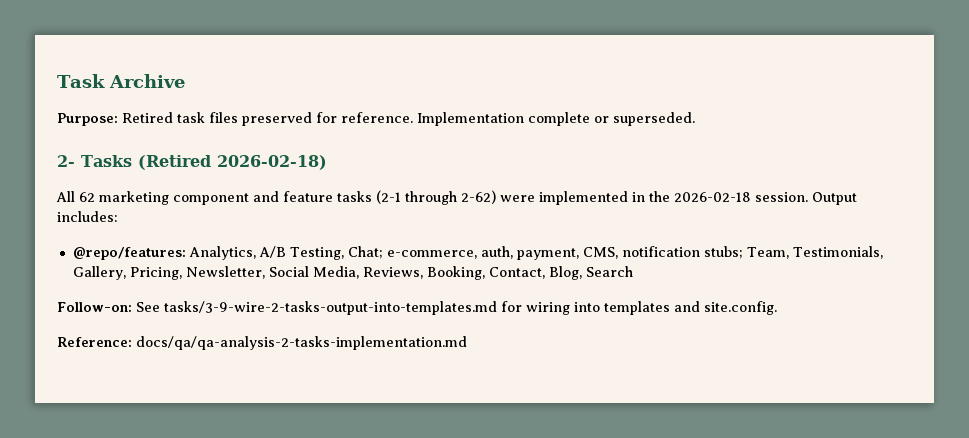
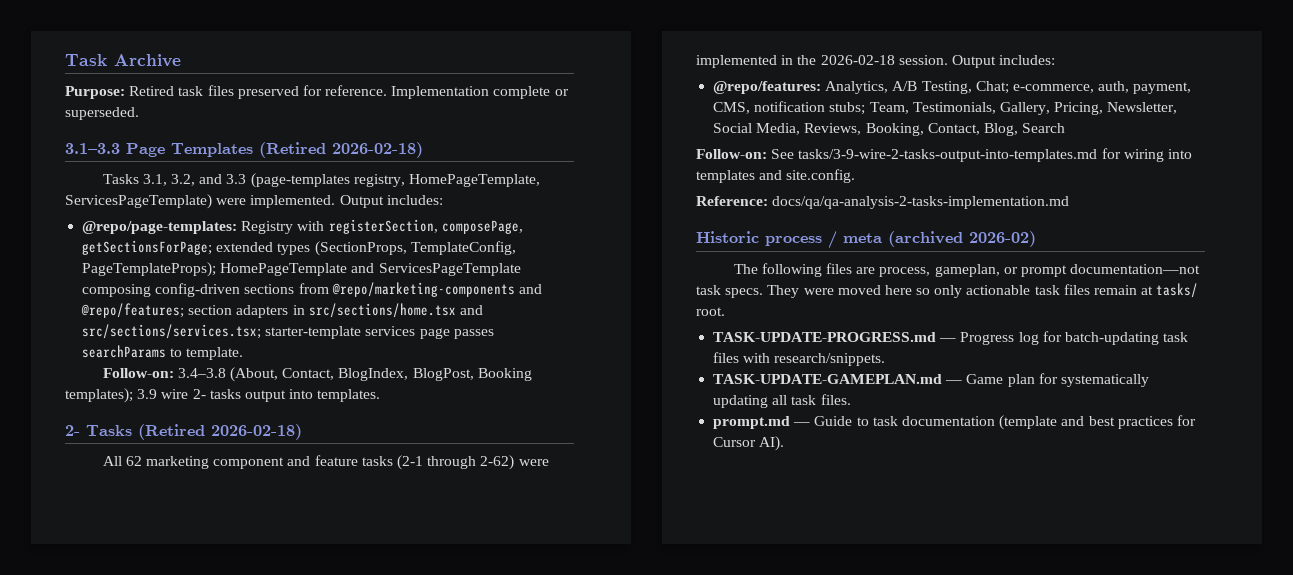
+ 3.1–3.3 Page Templates (Retired 2026-02-18)
+ Tasks 3.1, 3.2, and 3.3 (page-templates registry, HomePageTemplate, ServicesPageTemplate) were implemented. Output includes:
+ @repo/page-templates: Registry with registerSection, composePage, getSectionsForPage; extended types (SectionProps, TemplateConfig, PageTemplateProps); HomePageTemplate and ServicesPageTemplate composing config-driven sections from @repo/marketing-components and @repo/features; section adapters in src/sections/home.tsx and src/sections/services.tsx; starter-template services page passes searchParams to template.
+ Follow-on: 3.4–3.8 (About, Contact, BlogIndex, BlogPost, Booking templates); 3.9 wire 2- tasks output into templates.
+ Historic process / meta (archived 2026-02)
+ The following files are process, gameplan, or prompt documentation—not task specs. They were moved here so only actionable task files remain at tasks/ root.
+ TASK-UPDATE-PROGRESS.md — Progress log for batch-updating task files with research/snippets.
+ TASK-UPDATE-GAMEPLAN.md — Game plan for systematically updating all task files.
+ prompt.md — Guide to task documentation (template and best practices for Cursor AI).

